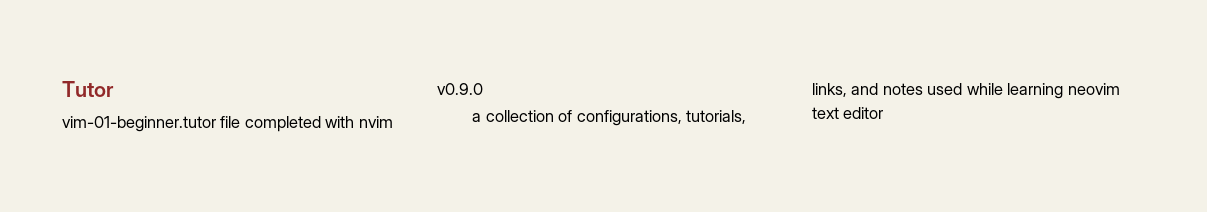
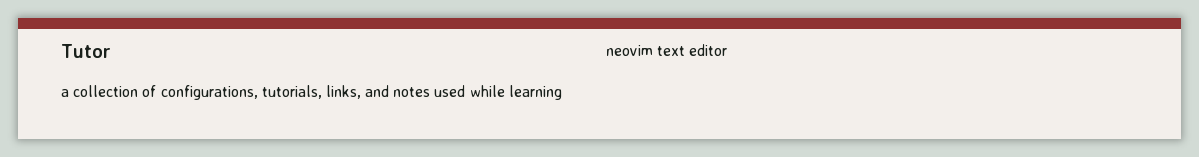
- vim-01-beginner.tutor file completed with nvim v0.9.0

